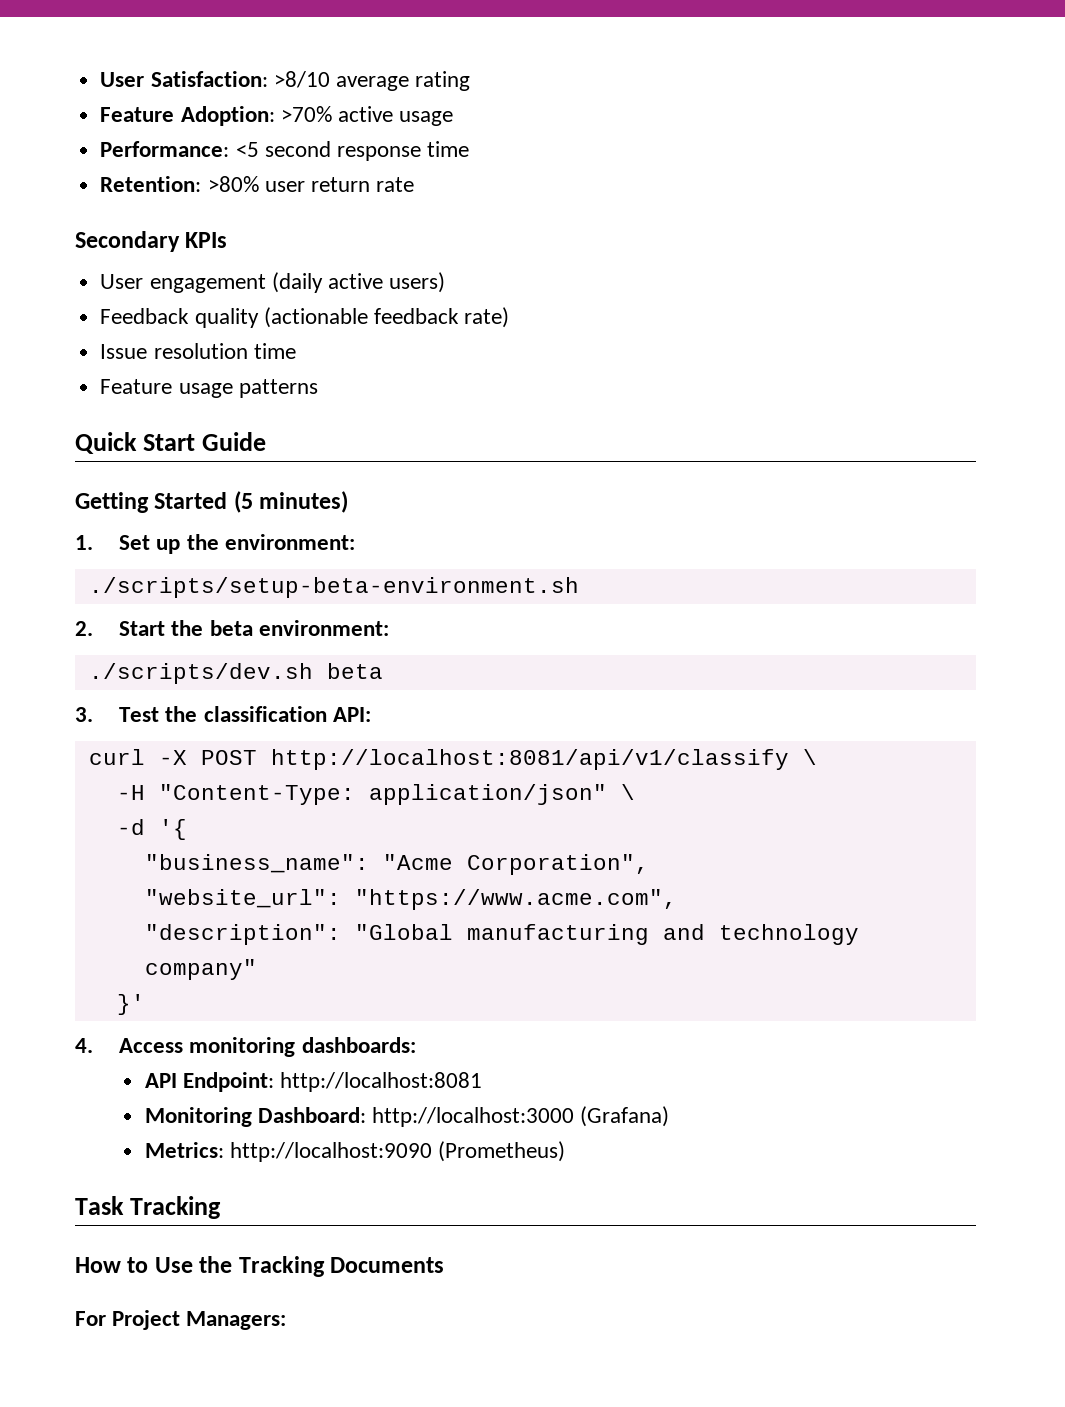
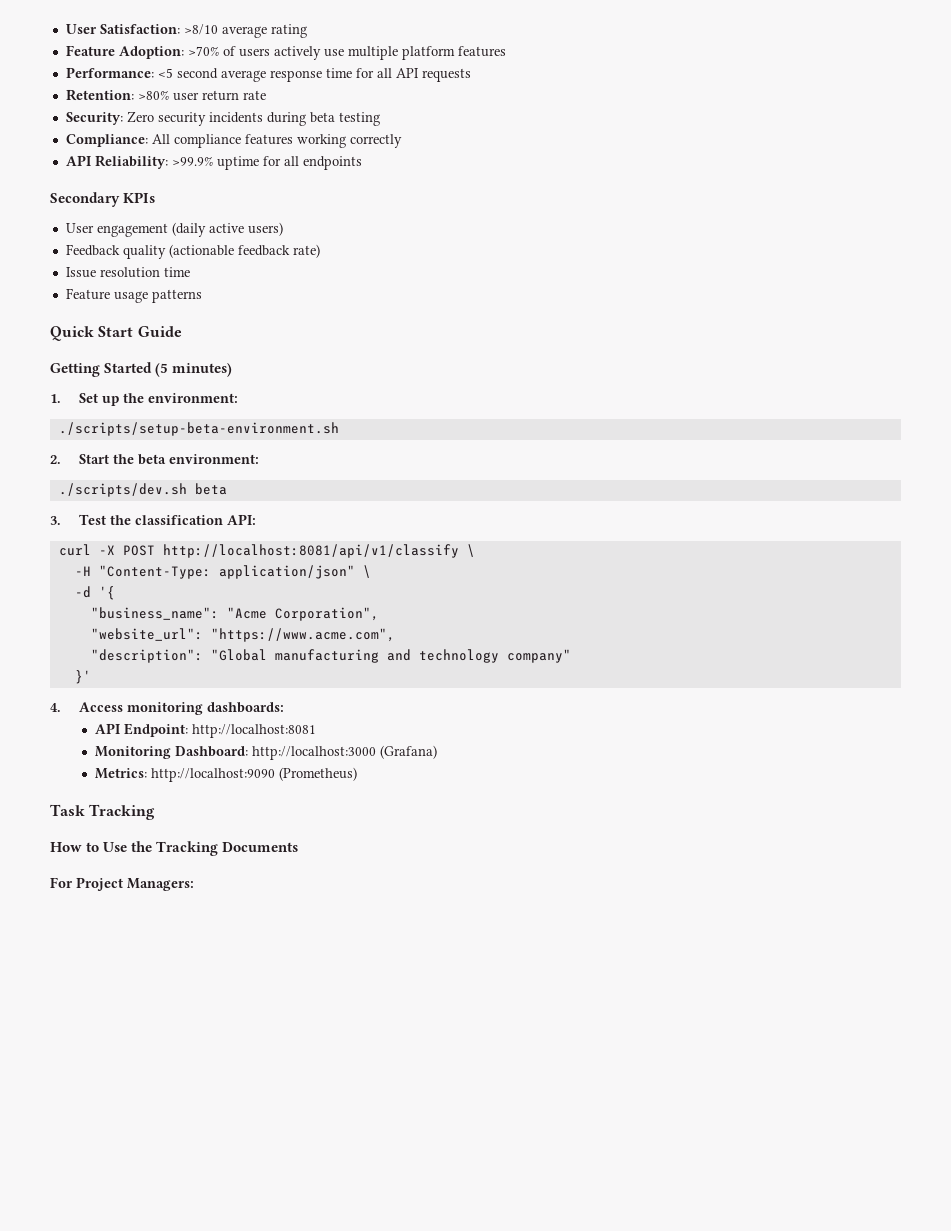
- Feature Adoption: >70% active usage
+ Feature Adoption: >70% of users actively use multiple platform features
- Performance: <5 second response time
+ Performance: <5 second average response time for all API requests
+ Security: Zero security incidents during beta testing
+ Compliance: All compliance features working correctly
+ API Reliability: >99.9% uptime for all endpoints

